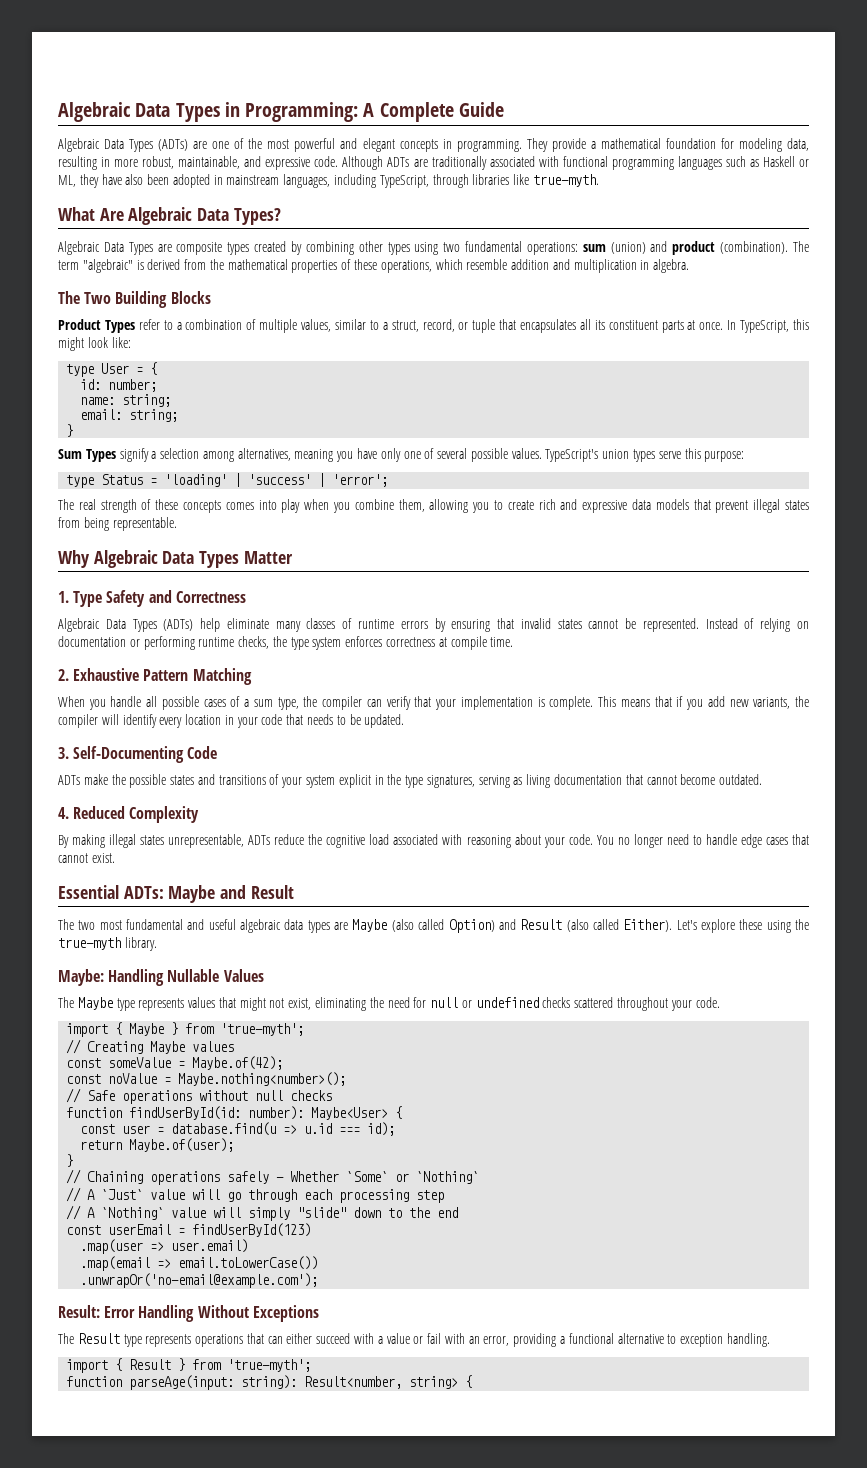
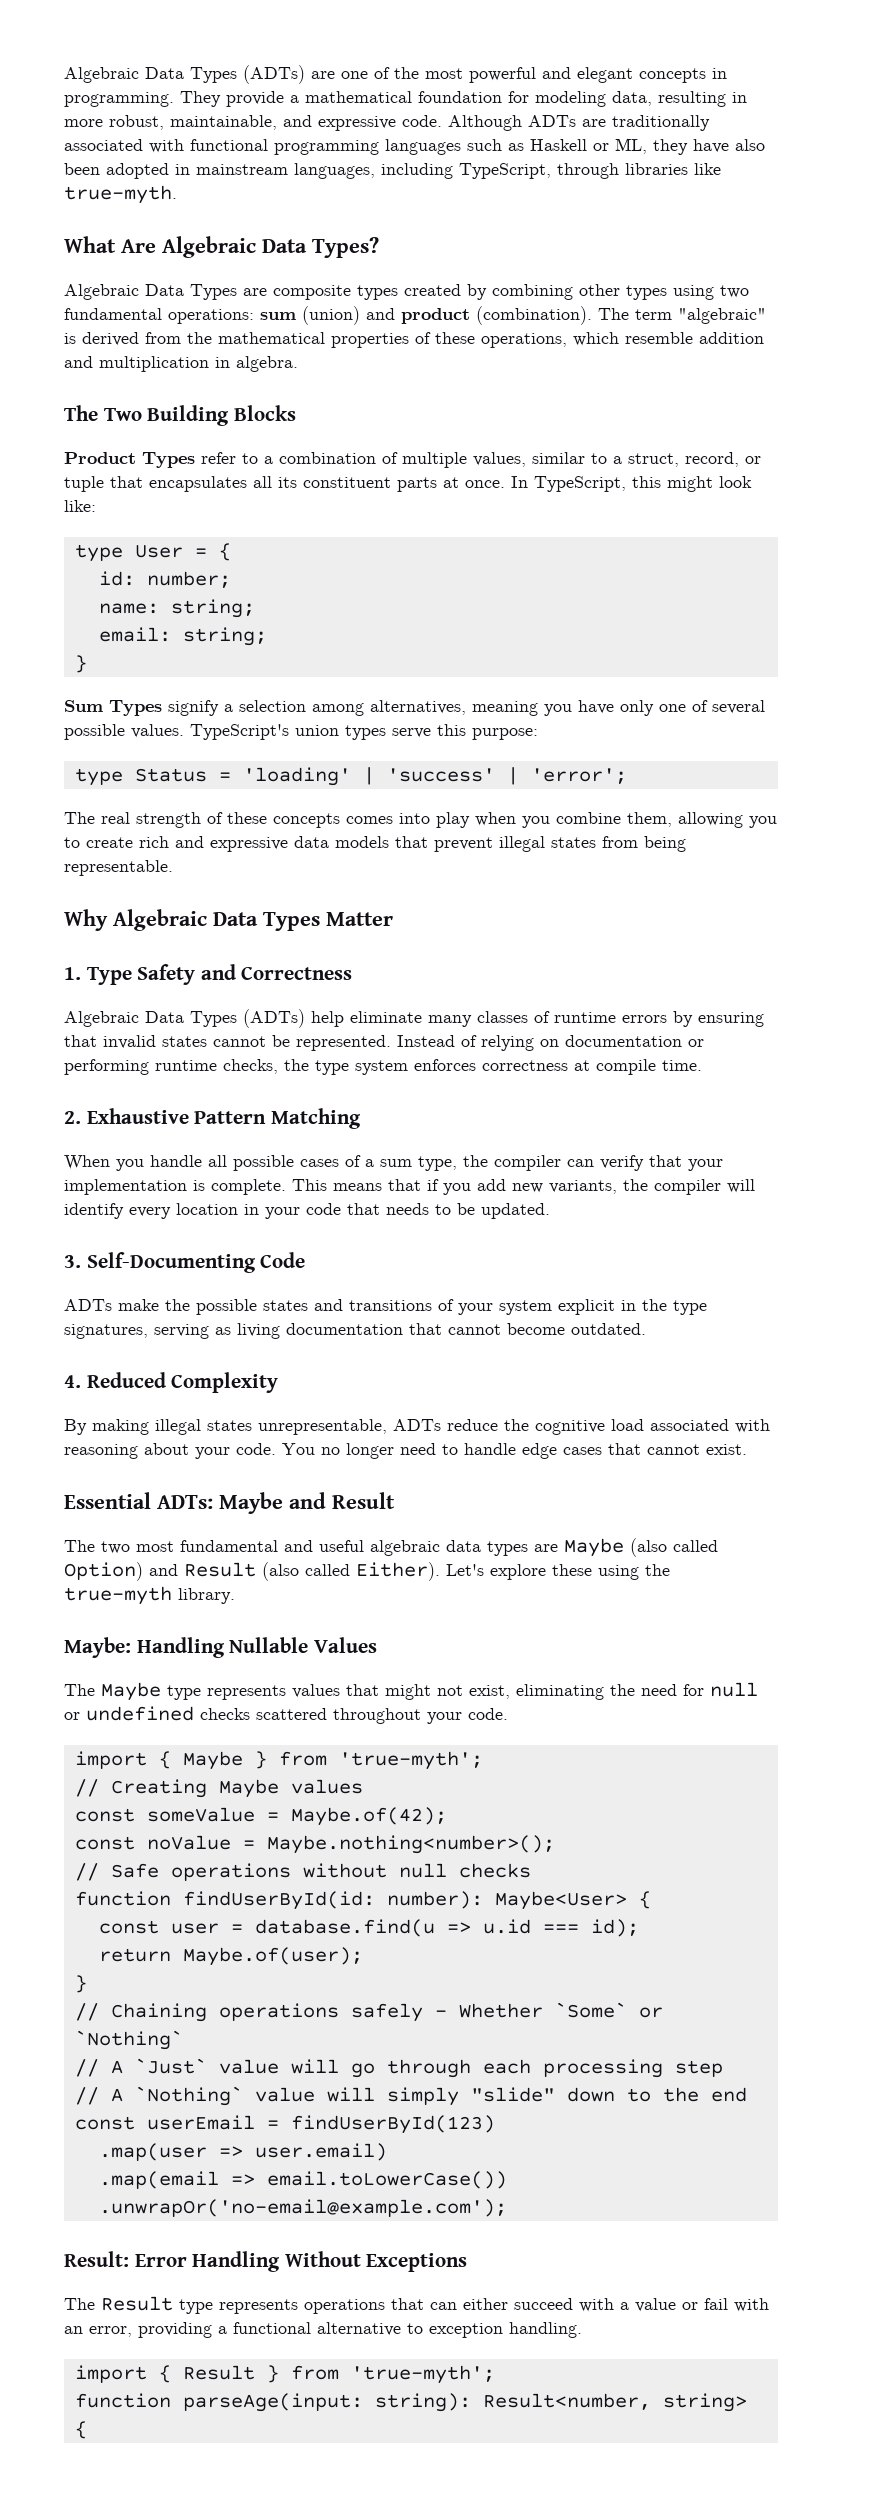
- Algebraic Data Types in Programming: A Complete Guide

